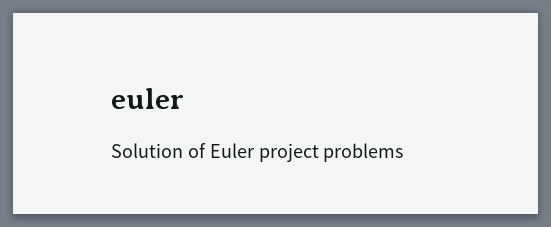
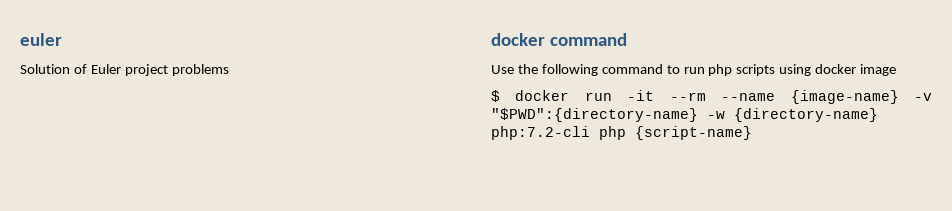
+ docker command
+ Use the following command to run php scripts using docker image
+ $ docker run -it --rm --name {image-name} -v "$PWD":{directory-name} -w {directory-name} php:7.2-cli php {script-name}

